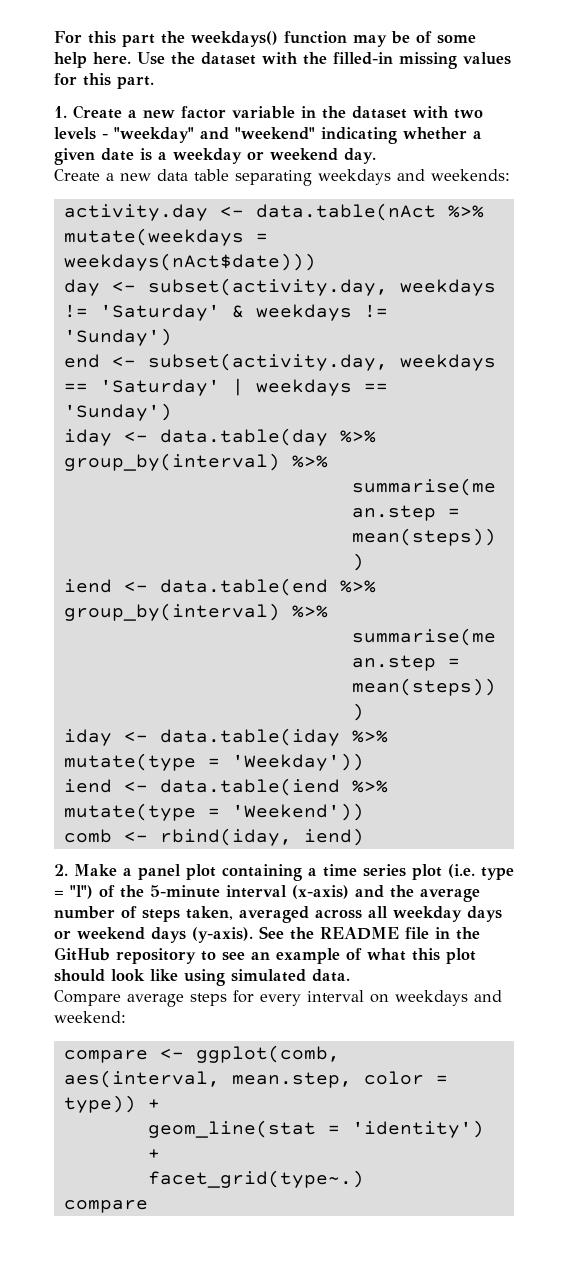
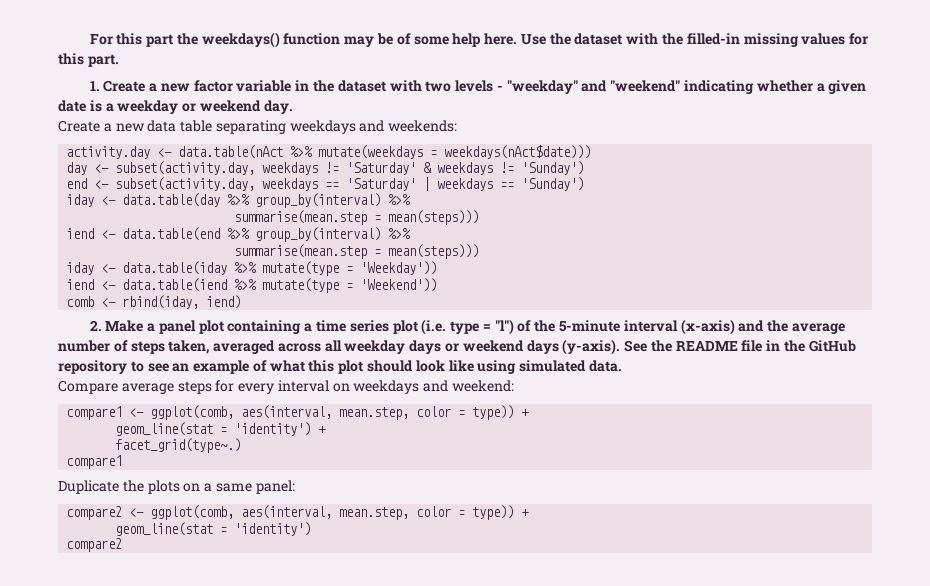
- compare <- ggplot(comb, aes(interval, mean.step, color = type)) +
+ compare1 <- ggplot(comb, aes(interval, mean.step, color = type)) +
  facet_grid(type~.)
- compare
+ compare1
+ Duplicate the plots on a same panel:
+ compare2 <- ggplot(comb, aes(interval, mean.step, color = type)) +
+ geom_line(stat = 'identity')
+ compare2

